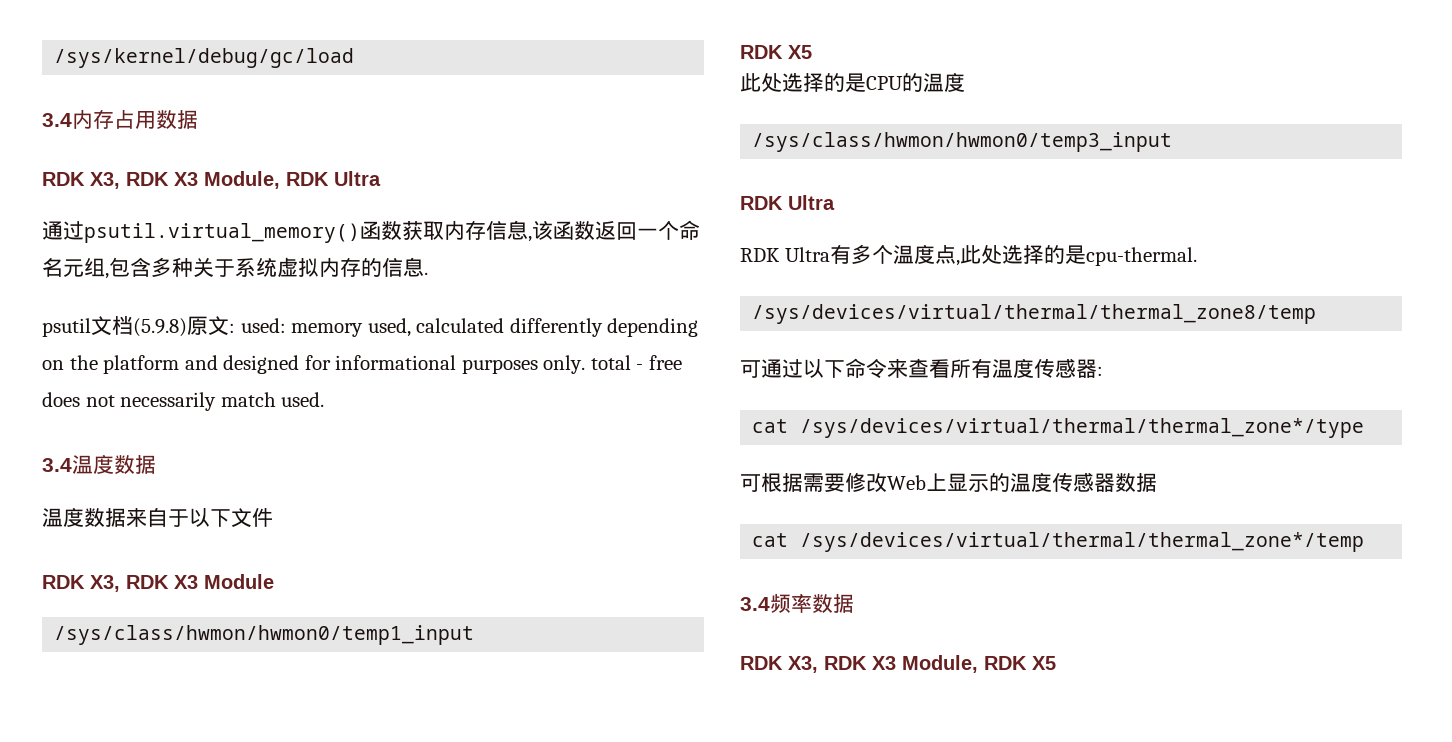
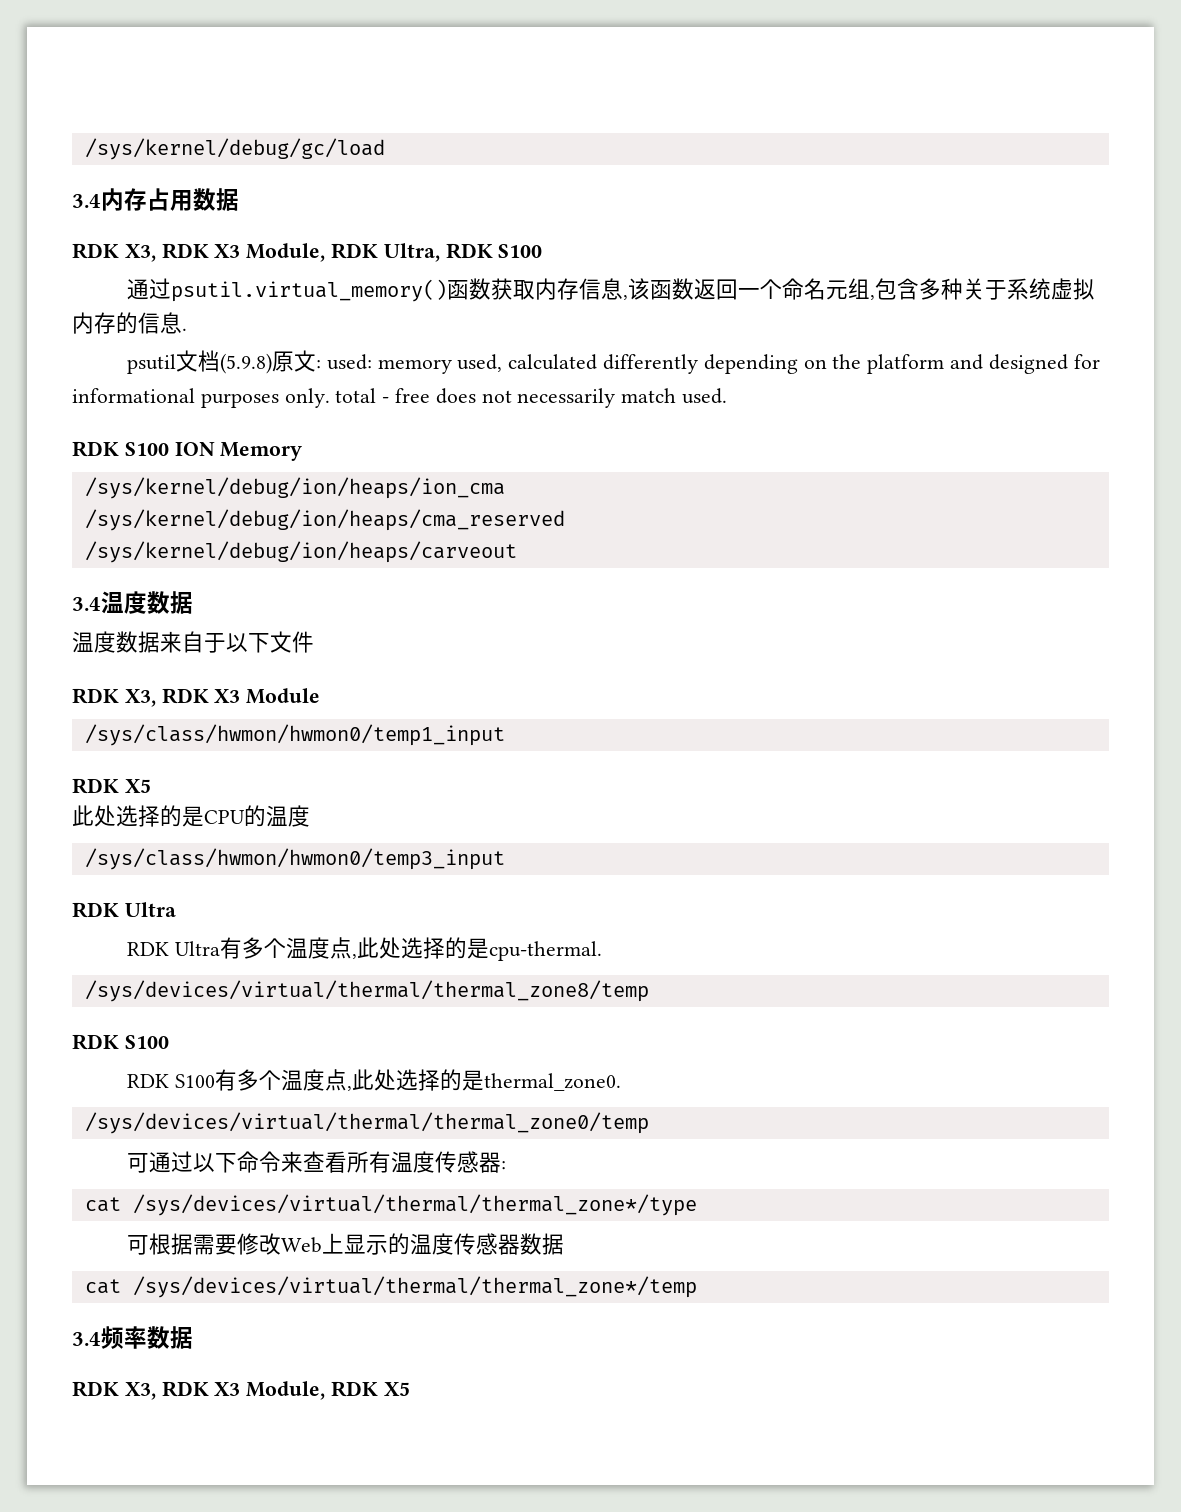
- RDK X3, RDK X3 Module, RDK Ultra
+ RDK X3, RDK X3 Module, RDK Ultra, RDK S100
+ RDK S100 ION Memory
+ /sys/kernel/debug/ion/heaps/ion_cma
+ /sys/kernel/debug/ion/heaps/cma_reserved
+ /sys/kernel/debug/ion/heaps/carveout
  /sys/devices/virtual/thermal/thermal_zone8/temp
+ RDK S100
+ RDK S100有多个温度点,此处选择的是thermal_zone0.
+ /sys/devices/virtual/thermal/thermal_zone0/temp

